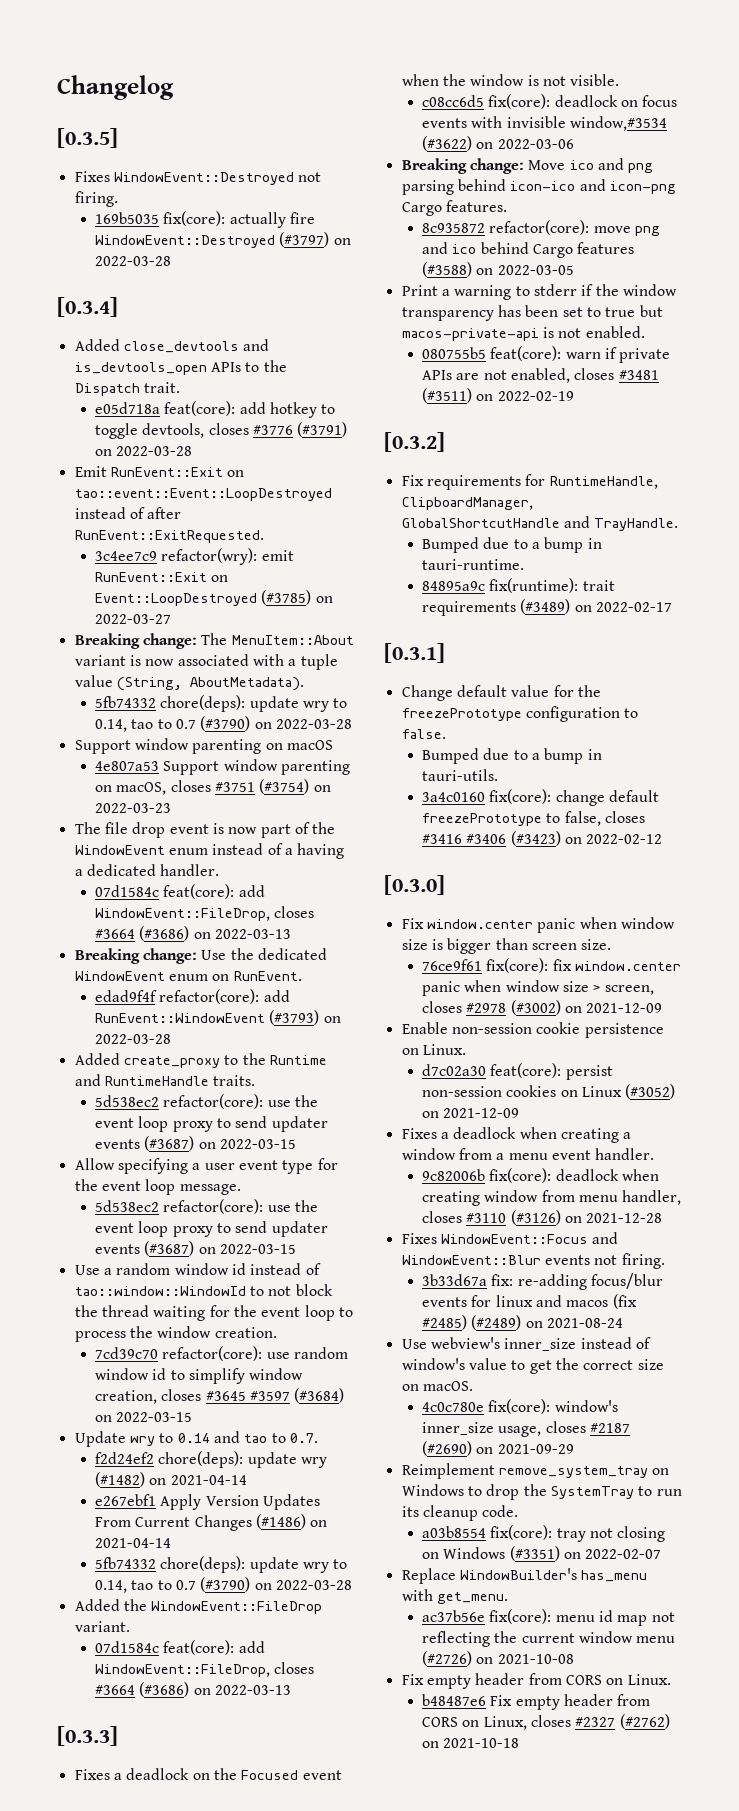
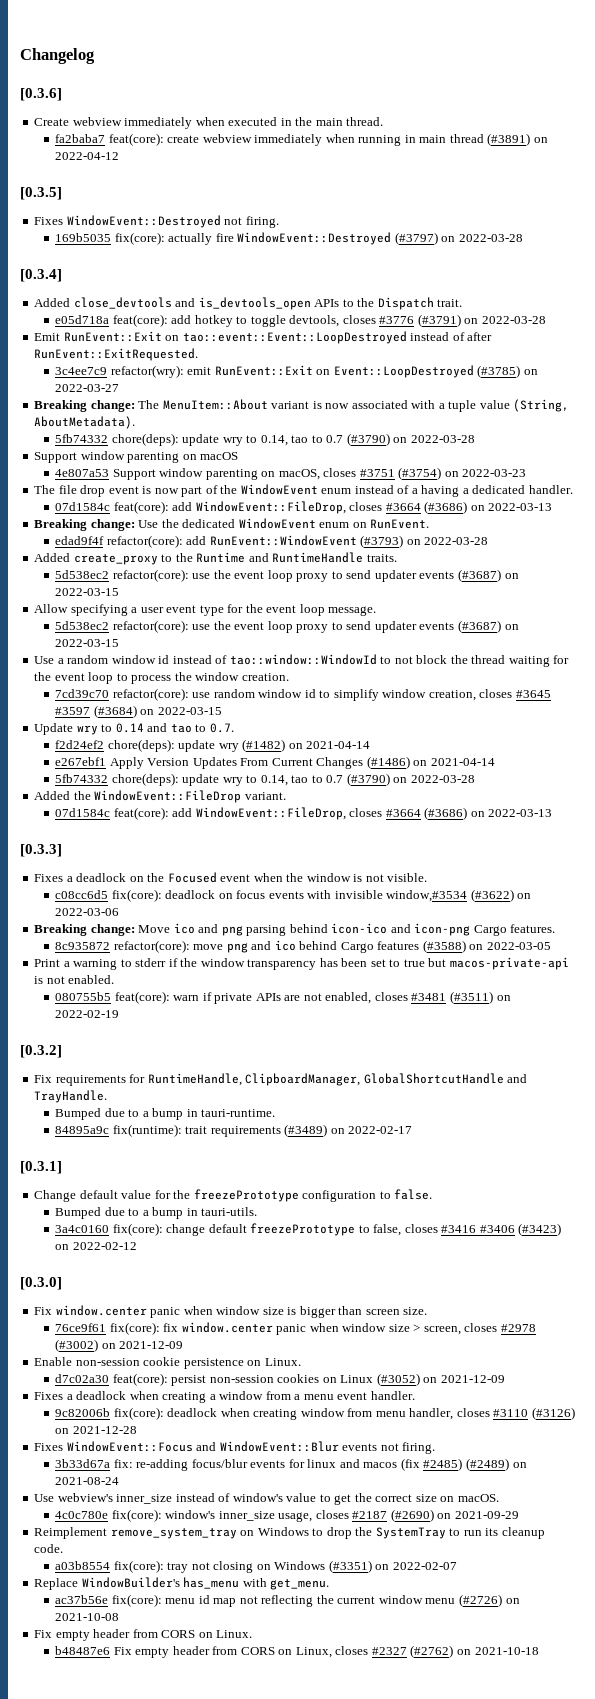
+ [0.3.6]
+ Create webview immediately when executed in the main thread.
+ fa2baba7 feat(core): create webview immediately when running in main thread (#3891) on 2022-04-12

